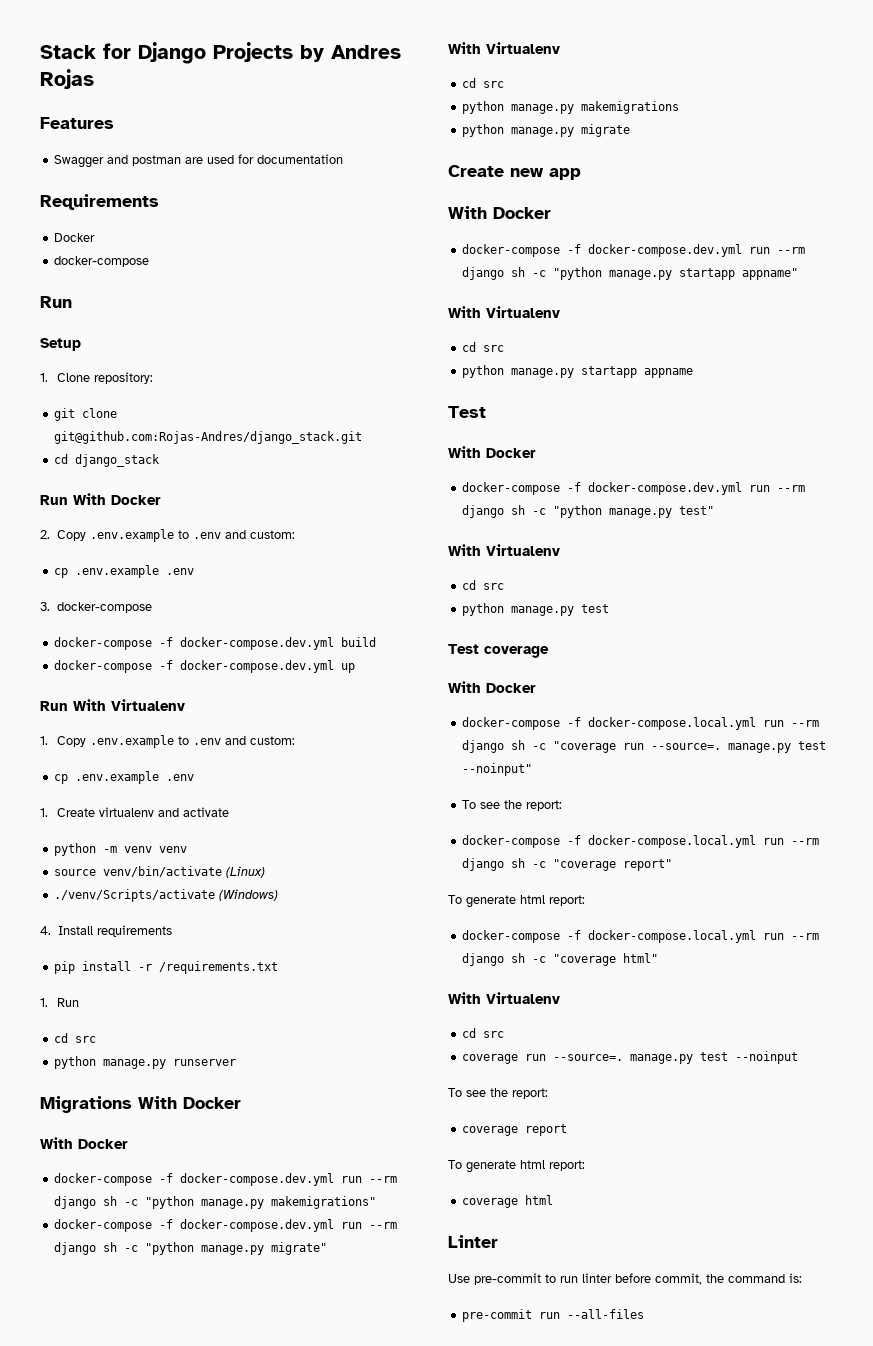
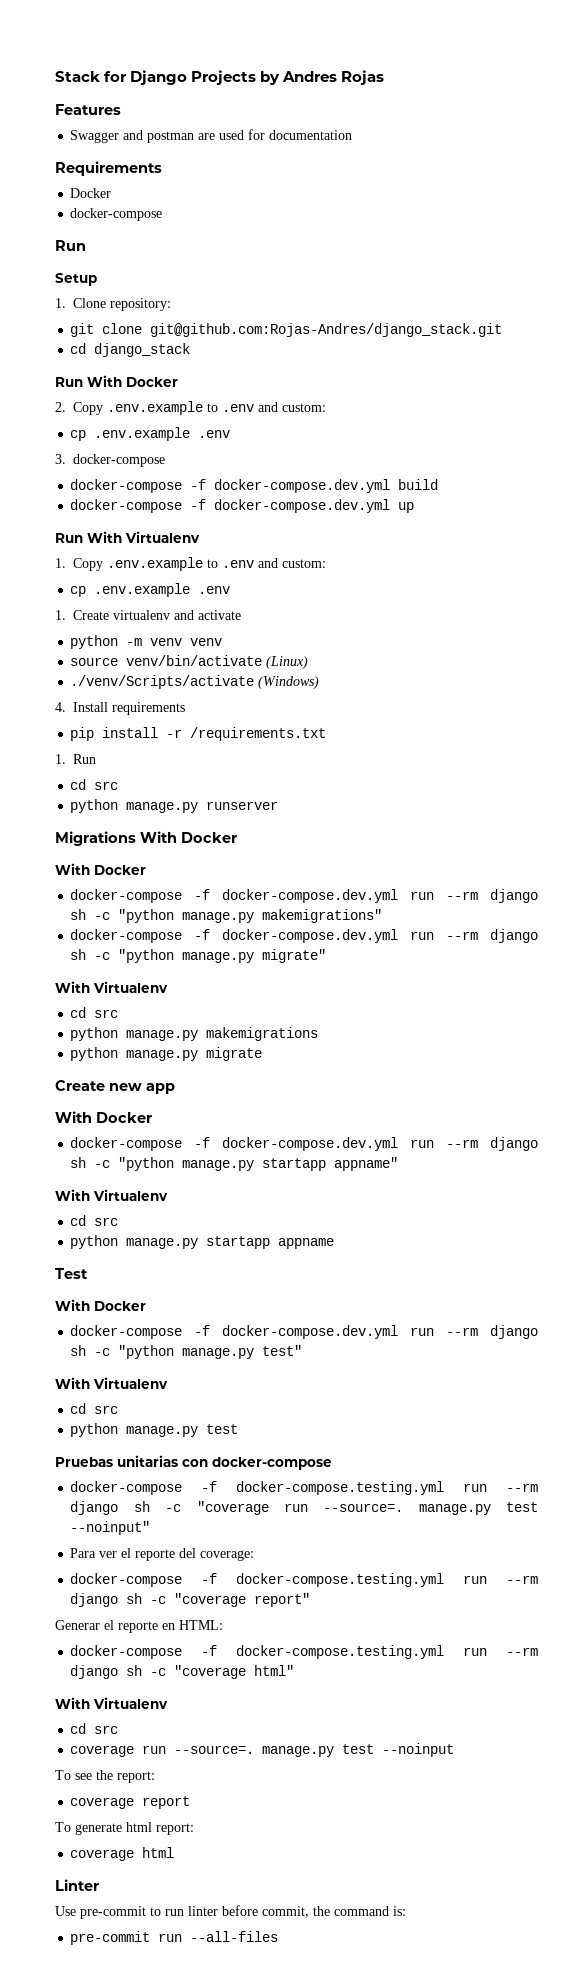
- Test coverage
- With Docker
- docker-compose -f docker-compose.local.yml run --rm django sh -c "coverage run --source=. manage.py test --noinput"
- To see the report:
- docker-compose -f docker-compose.local.yml run --rm django sh -c "coverage report"
- To generate html report:
- docker-compose -f docker-compose.local.yml run --rm django sh -c "coverage html"
+ Pruebas unitarias con docker-compose
+ docker-compose -f docker-compose.testing.yml run --rm django sh -c "coverage run --source=. manage.py test --noinput"
+ Para ver el reporte del coverage:
+ docker-compose -f docker-compose.testing.yml run --rm django sh -c "coverage report"
+ Generar el reporte en HTML:
+ docker-compose -f docker-compose.testing.yml run --rm django sh -c "coverage html"

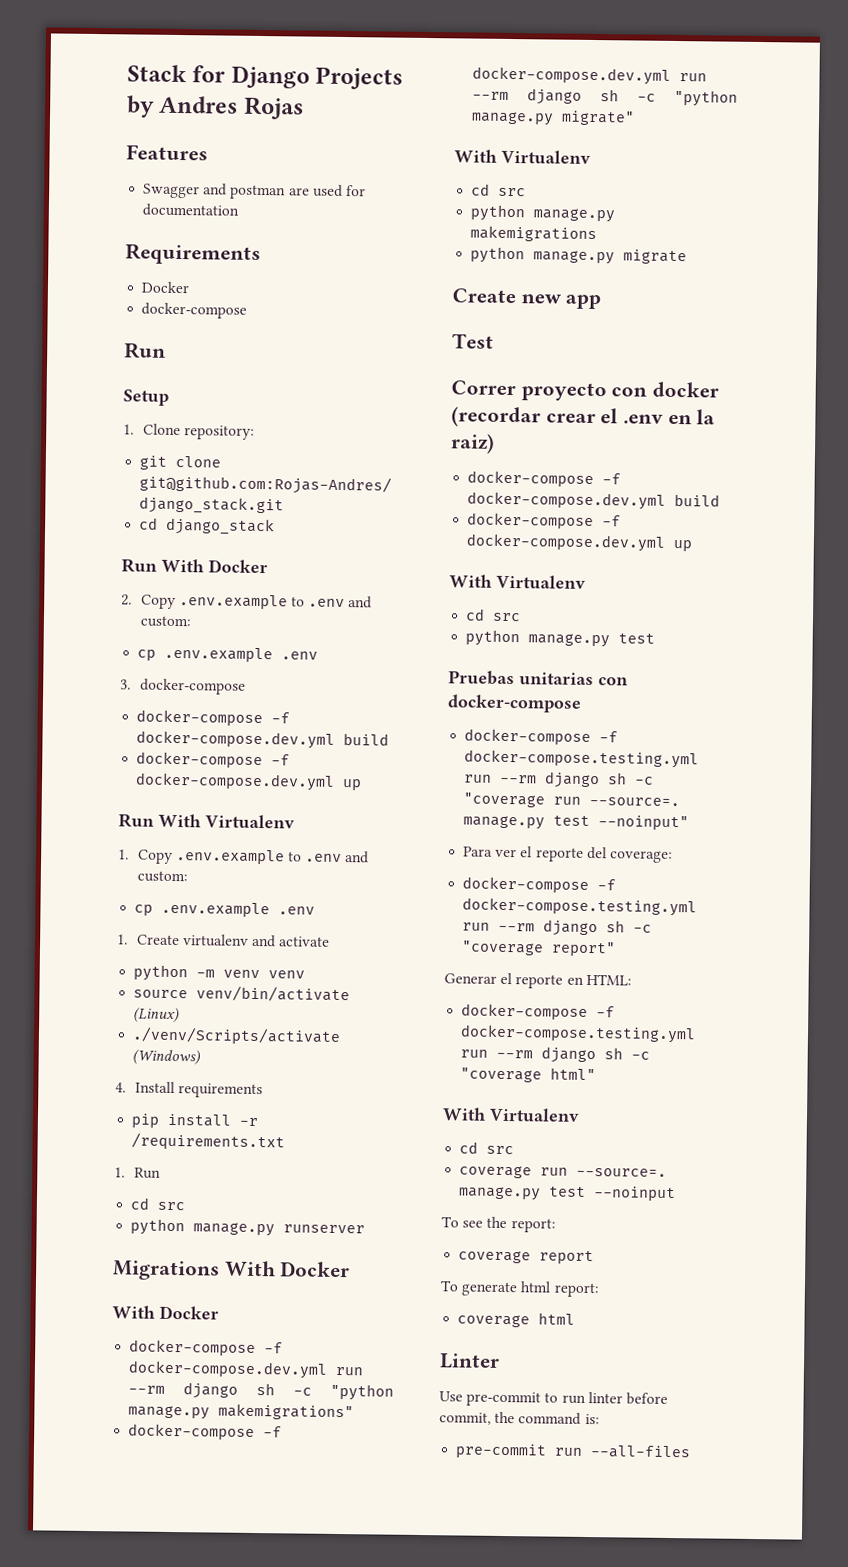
  Create new app
- With Docker
- docker-compose -f docker-compose.dev.yml run --rm django sh -c "python manage.py startapp appname"
- With Virtualenv
- cd src
- python manage.py startapp appname
  Test
- With Docker
- docker-compose -f docker-compose.dev.yml run --rm django sh -c "python manage.py test"
+ Correr proyecto con docker (recordar crear el .env en la raiz)
+ docker-compose -f docker-compose.dev.yml build
+ docker-compose -f docker-compose.dev.yml up

